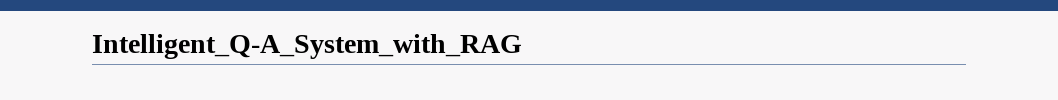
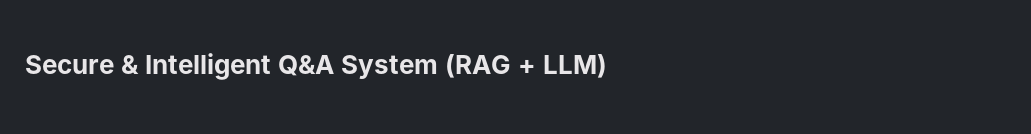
- Intelligent_Q-A_System_with_RAG
+ Secure & Intelligent Q&A System (RAG + LLM)

